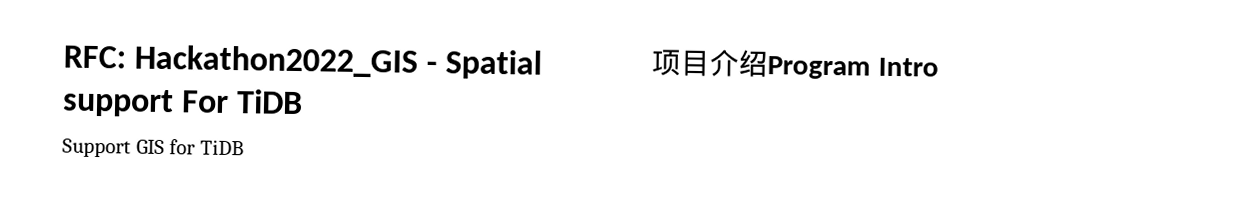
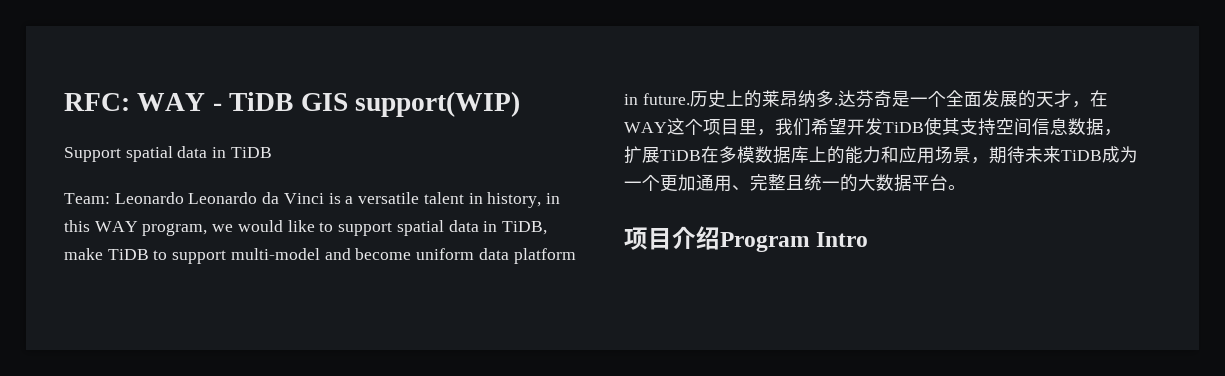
- RFC: Hackathon2022_GIS - Spatial support For TiDB
- Support GIS for TiDB
+ RFC: WAY - TiDB GIS support(WIP)
+ Support spatial data in TiDB
+ Team: Leonardo Leonardo da Vinci is a versatile talent in history, in this WAY program, we would like to support spatial data in TiDB, make TiDB to support multi-model and become uniform data platform in future.历史上的莱昂纳多.达芬奇是一个全面发展的天才，在WAY这个项目里，我们希望开发TiDB使其支持空间信息数据，扩展TiDB在多模数据库上的能力和应用场景，期待未来TiDB成为一个更加通用、完整且统一的大数据平台。

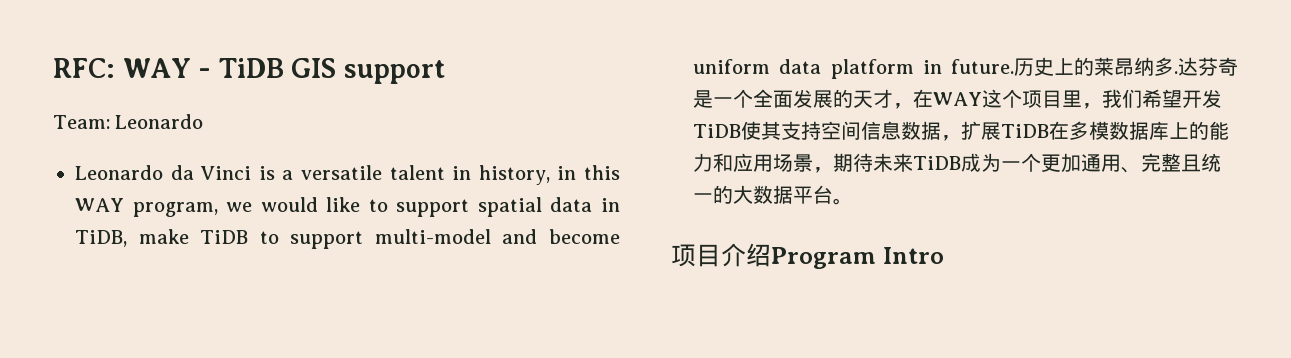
- RFC: WAY - TiDB GIS support(WIP)
- Support spatial data in TiDB
+ RFC: WAY - TiDB GIS support
- Team: Leonardo Leonardo da Vinci is a versatile talent in history, in this WAY program, we would like to support spatial data in TiDB, make TiDB to support multi-model and become uniform data platform in future.
+ Team: Leonardo
+ Leonardo da Vinci is a versatile talent in history, in this WAY program, we would like to support spatial data in TiDB, make TiDB to support multi-model and become uniform data platform in future.

